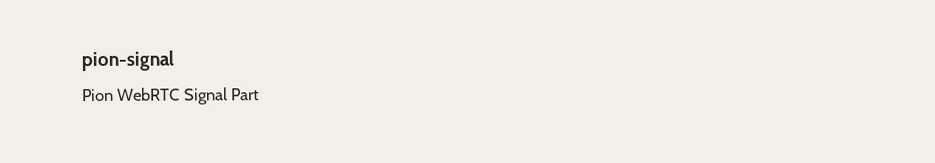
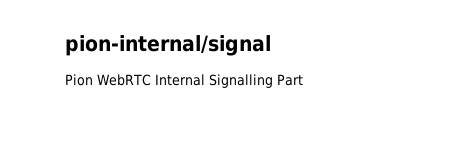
- pion-signal
+ pion-internal/signal
- Pion WebRTC Signal Part
+ Pion WebRTC Internal Signalling Part

